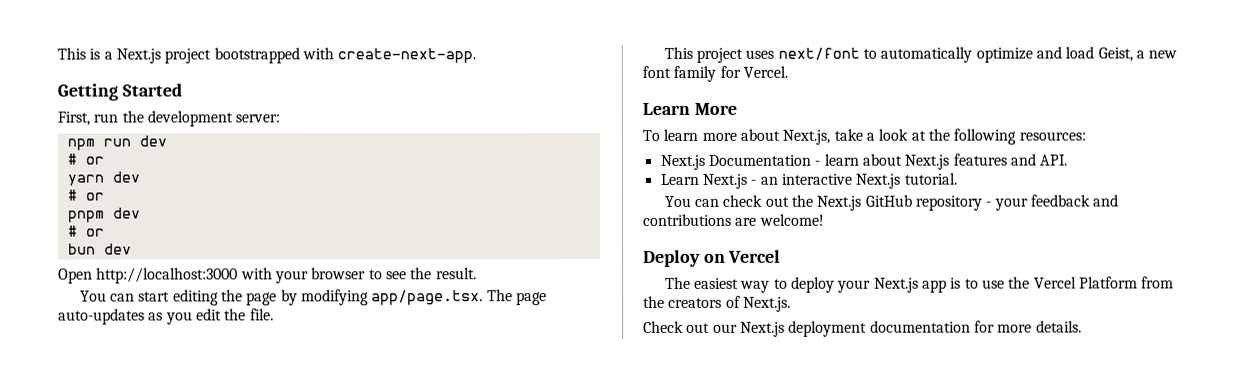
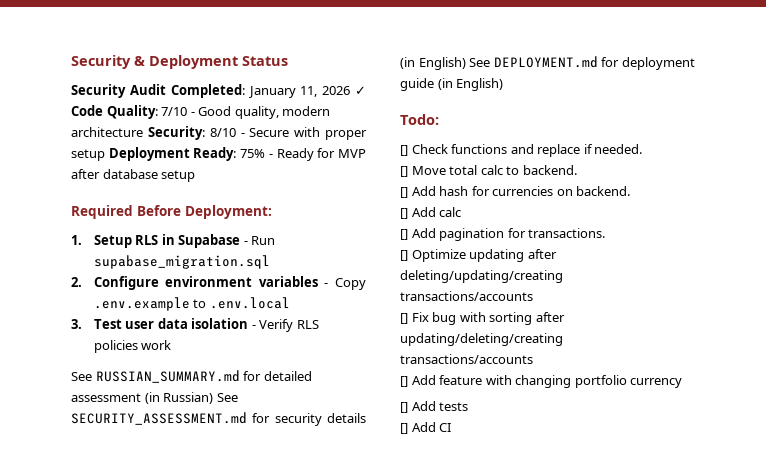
- This is a Next.js project bootstrapped with create-next-app.
- Getting Started
- First, run the development server:
- npm run dev
- # or
- yarn dev
- # or
- pnpm dev
- # or
- bun dev
- Open http://localhost:3000 with your browser to see the result.
- You can start editing the page by modifying app/page.tsx. The page auto-updates as you edit the file.
- This project uses next/font to automatically optimize and load Geist, a new font family for Vercel.
- Learn More
- To learn more about Next.js, take a look at the following resources:
- Next.js Documentation - learn about Next.js features and API.
- Learn Next.js - an interactive Next.js tutorial.
- You can check out the Next.js GitHub repository - your feedback and contributions are welcome!
- Deploy on Vercel
- The easiest way to deploy your Next.js app is to use the Vercel Platform from the creators of Next.js.
- Check out our Next.js deployment documentation for more details.
+ Security & Deployment Status
+ Security Audit Completed: January 11, 2026 ✓ Code Quality: 7/10 - Good quality, modern architecture Security: 8/10 - Secure with proper setup Deployment Ready: 75% - Ready for MVP after database setup
+ Required Before Deployment:
+ 1. Setup RLS in Supabase - Run supabase_migration.sql
+ 2. Configure environment variables - Copy .env.example to .env.local
+ 3. Test user data isolation - Verify RLS policies work
+ See RUSSIAN_SUMMARY.md for detailed assessment (in Russian) See SECURITY_ASSESSMENT.md for security details (in English) See DEPLOYMENT.md for deployment guide (in English)
+ Todo:
+ [] Check functions and replace if needed.
+ [] Move total calc to backend.
+ [] Add hash for currencies on backend.
+ [] Add calc
+ [] Add pagination for transactions.
+ [] Optimize updating after deleting/updating/creating transactions/accounts
+ [] Fix bug with sorting after updating/deleting/creating transactions/accounts
+ [] Add feature with changing portfolio currency
+ [] Add tests
+ [] Add CI

